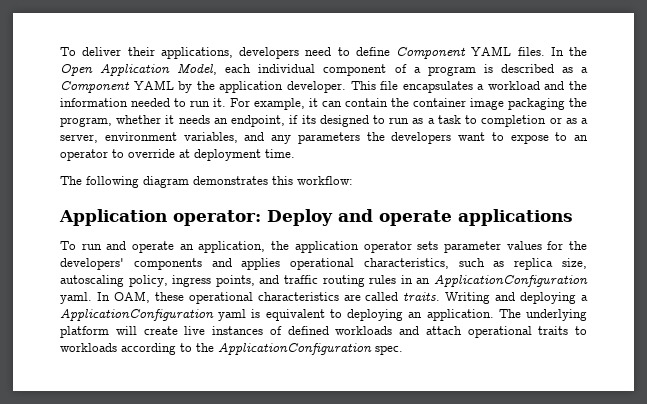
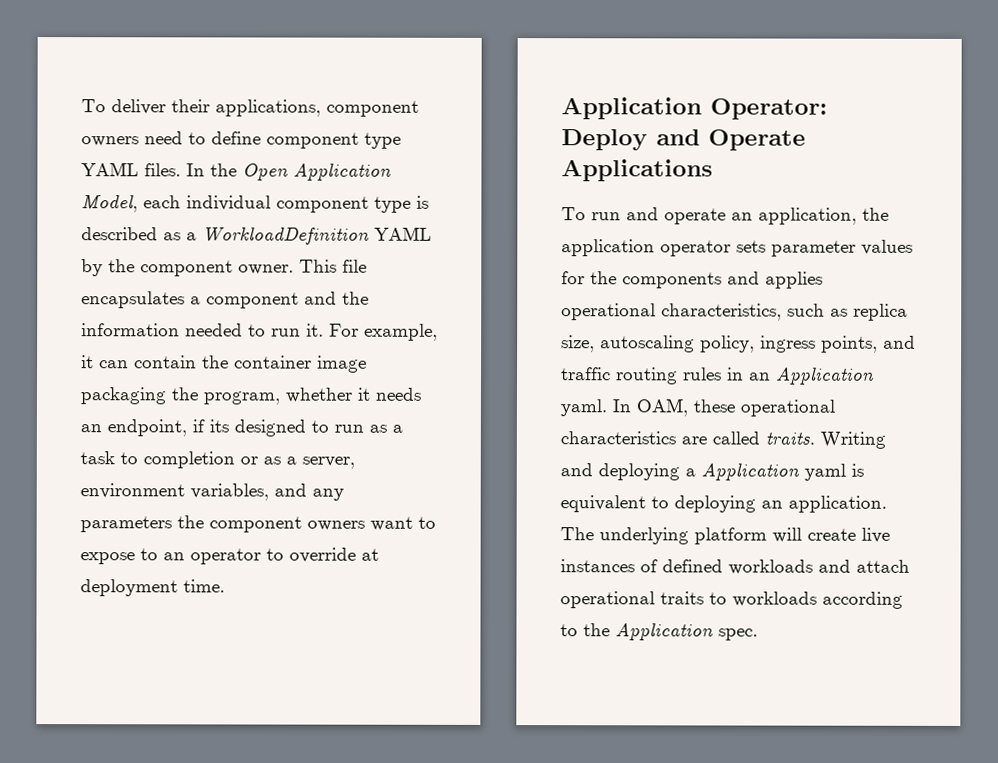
- To deliver their applications, developers need to define Component YAML files.
+ To deliver their applications, component owners need to define component type YAML files.
- In the Open Application Model, each individual component of a program is described as a Component YAML by the application developer.
+ In the Open Application Model, each individual component type is described as a WorkloadDefinition YAML by the component owner.
- This file encapsulates a workload and the information needed to run it.
+ This file encapsulates a component and the information needed to run it.
- For example, it can contain the container image packaging the program, whether it needs an endpoint, if its designed to run as a task to completion or as a server, environment variables, and any parameters the developers want to expose to an operator to override at deployment time.
+ For example, it can contain the container image packaging the program, whether it needs an endpoint, if its designed to run as a task to completion or as a server, environment variables, and any parameters the component owners want to expose to an operator to override at deployment time.
- The following diagram demonstrates this workflow:
- Application operator: Deploy and operate applications
+ Application Operator: Deploy and Operate Applications
- To run and operate an application, the application operator sets parameter values for the developers' components and applies operational characteristics, such as replica size, autoscaling policy, ingress points, and traffic routing rules in an ApplicationConfiguration yaml.
+ To run and operate an application, the application operator sets parameter values for the components and applies operational characteristics, such as replica size, autoscaling policy, ingress points, and traffic routing rules in an Application yaml.
- Writing and deploying a ApplicationConfiguration yaml is equivalent to deploying an application.
+ Writing and deploying a Application yaml is equivalent to deploying an application.
- The underlying platform will create live instances of defined workloads and attach operational traits to workloads according to the ApplicationConfiguration spec.
+ The underlying platform will create live instances of defined workloads and attach operational traits to workloads according to the Application spec.

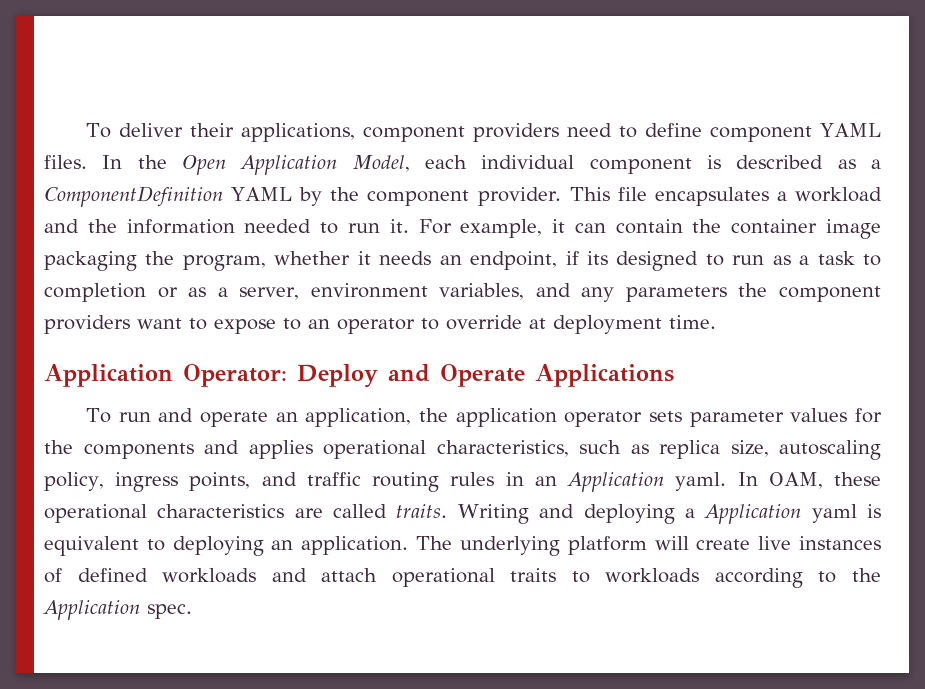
- To deliver their applications, component owners need to define component type YAML files.
+ To deliver their applications, component providers need to define component YAML files.
- In the Open Application Model, each individual component type is described as a WorkloadDefinition YAML by the component owner.
+ In the Open Application Model, each individual component is described as a ComponentDefinition YAML by the component provider.
- This file encapsulates a component and the information needed to run it.
+ This file encapsulates a workload and the information needed to run it.
- For example, it can contain the container image packaging the program, whether it needs an endpoint, if its designed to run as a task to completion or as a server, environment variables, and any parameters the component owners want to expose to an operator to override at deployment time.
+ For example, it can contain the container image packaging the program, whether it needs an endpoint, if its designed to run as a task to completion or as a server, environment variables, and any parameters the component providers want to expose to an operator to override at deployment time.

